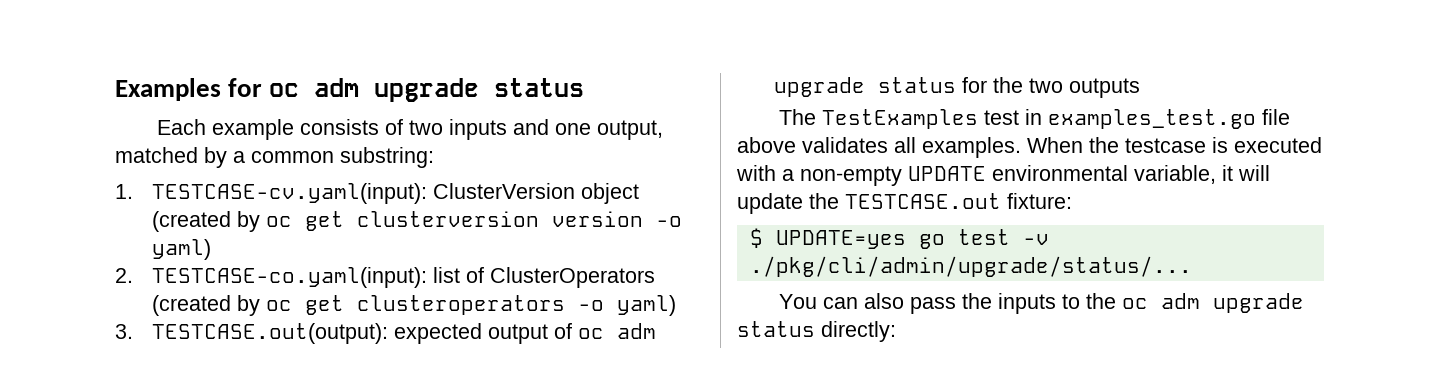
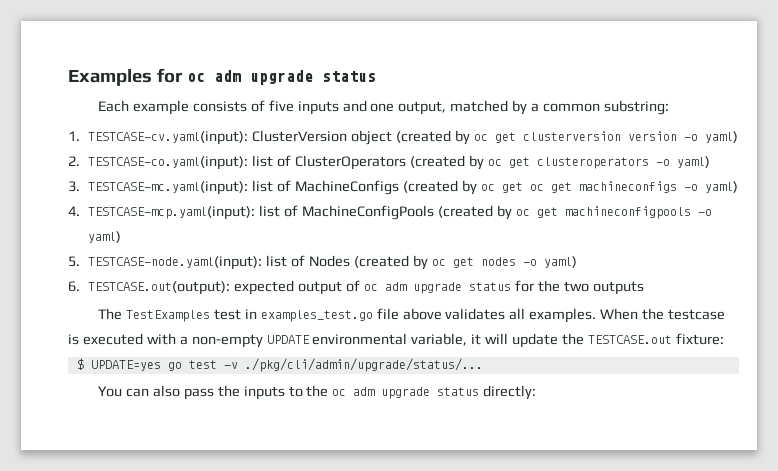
- Each example consists of two inputs and one output, matched by a common substring:
+ Each example consists of five inputs and one output, matched by a common substring:
- 3. TESTCASE.out(output): expected output of oc adm upgrade status for the two outputs
+ 3. TESTCASE-mc.yaml(input): list of MachineConfigs (created by oc get oc get machineconfigs -o yaml)
+ 4. TESTCASE-mcp.yaml(input): list of MachineConfigPools (created by oc get machineconfigpools -o yaml)
+ 5. TESTCASE-node.yaml(input): list of Nodes (created by oc get nodes -o yaml)
+ 6. TESTCASE.out(output): expected output of oc adm upgrade status for the two outputs

